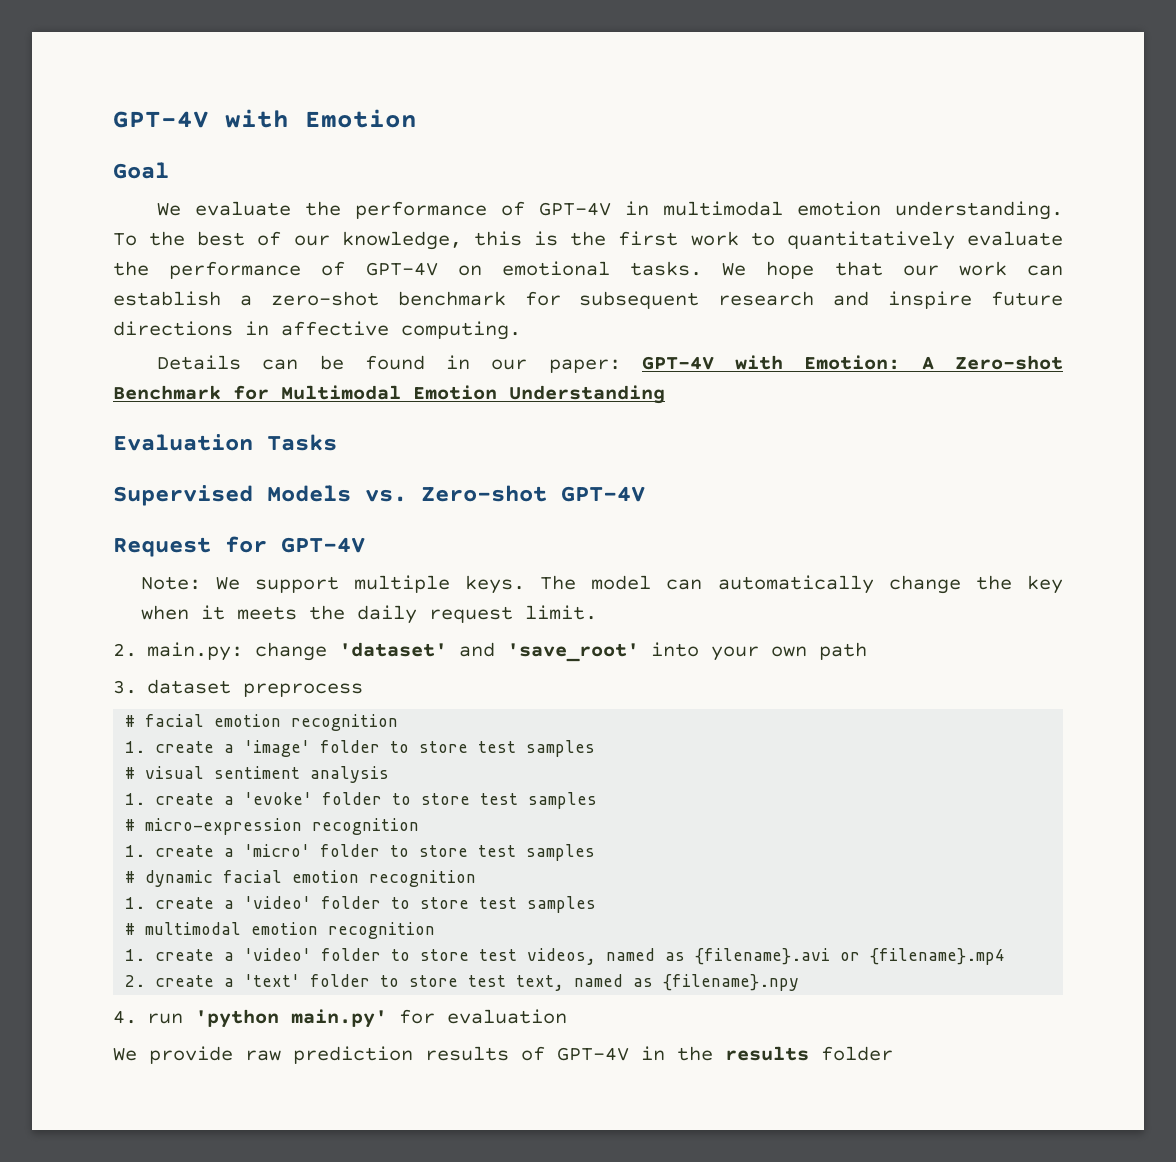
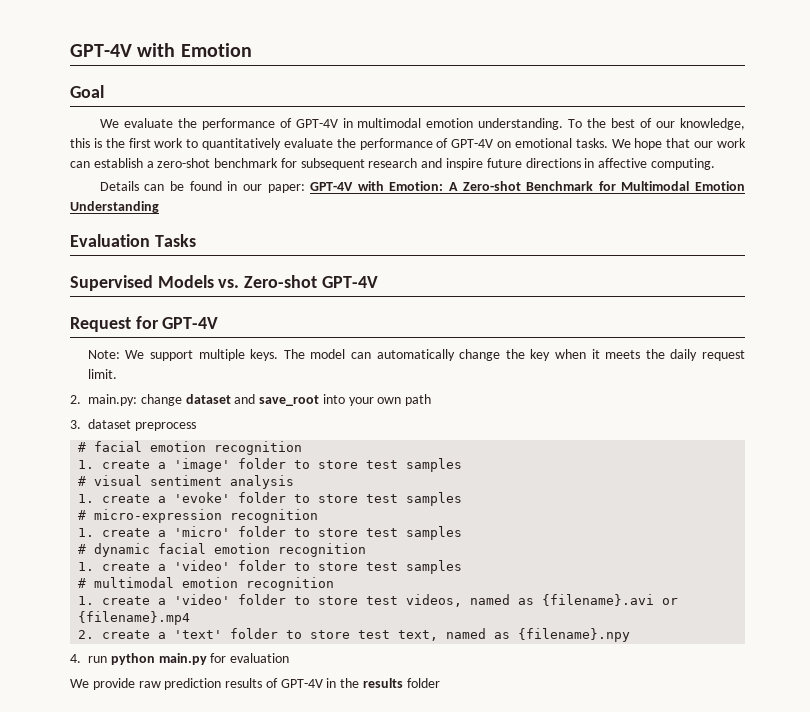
- 2. main.py: change 'dataset' and 'save_root' into your own path
+ 2. main.py: change dataset and save_root into your own path
- 4. run 'python main.py' for evaluation
+ 4. run python main.py for evaluation

